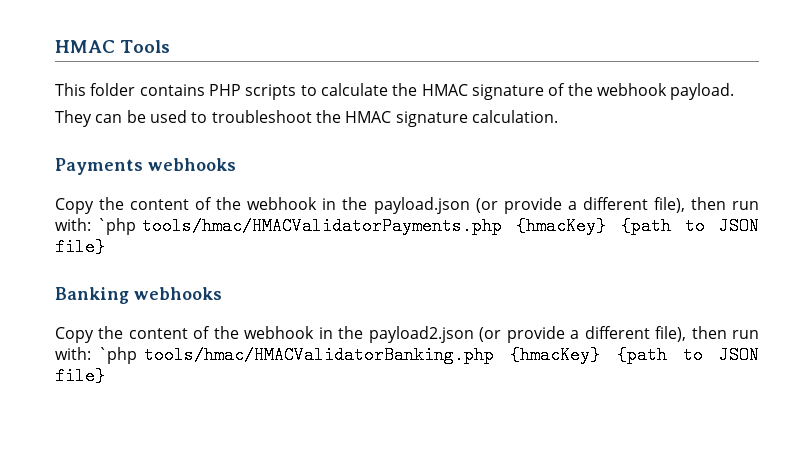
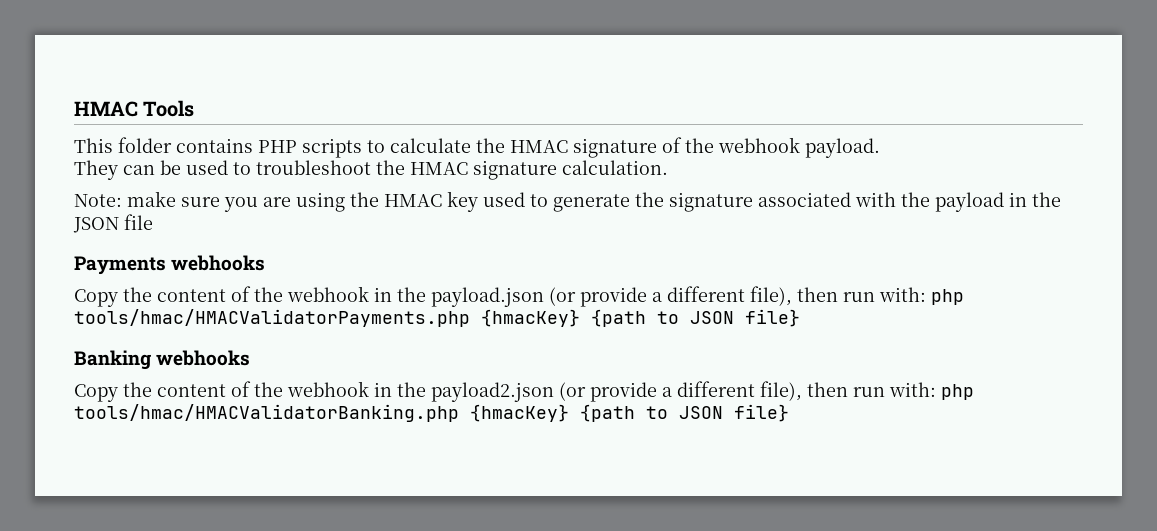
+ Note: make sure you are using the HMAC key used to generate the signature associated with the payload in the JSON file
- Copy the content of the webhook in the payload.json (or provide a different file), then run with: `php tools/hmac/HMACValidatorPayments.php {hmacKey} {path to JSON file}
+ Copy the content of the webhook in the payload.json (or provide a different file), then run with: php tools/hmac/HMACValidatorPayments.php {hmacKey} {path to JSON file}
- Copy the content of the webhook in the payload2.json (or provide a different file), then run with: `php tools/hmac/HMACValidatorBanking.php {hmacKey} {path to JSON file}
+ Copy the content of the webhook in the payload2.json (or provide a different file), then run with: php tools/hmac/HMACValidatorBanking.php {hmacKey} {path to JSON file}

